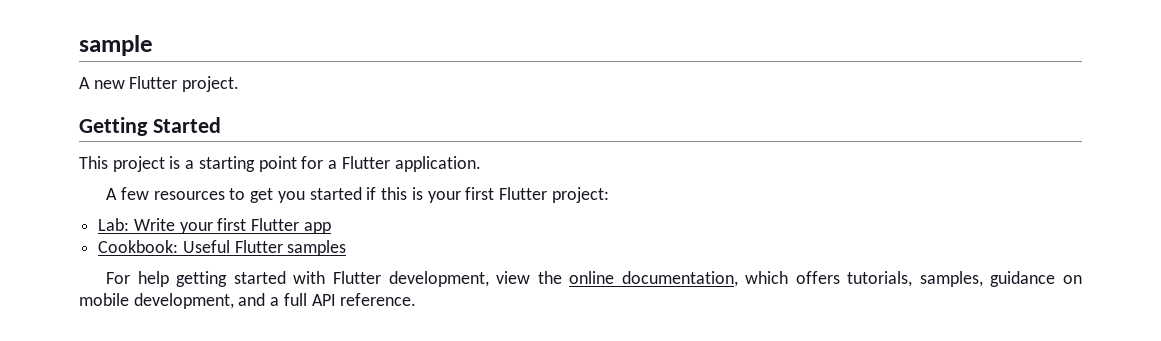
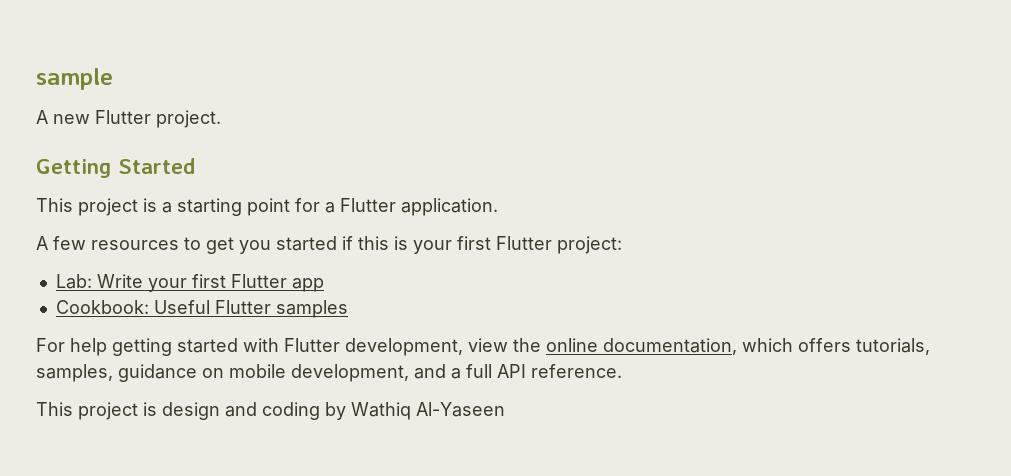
+ This project is design and coding by Wathiq Al-Yaseen

